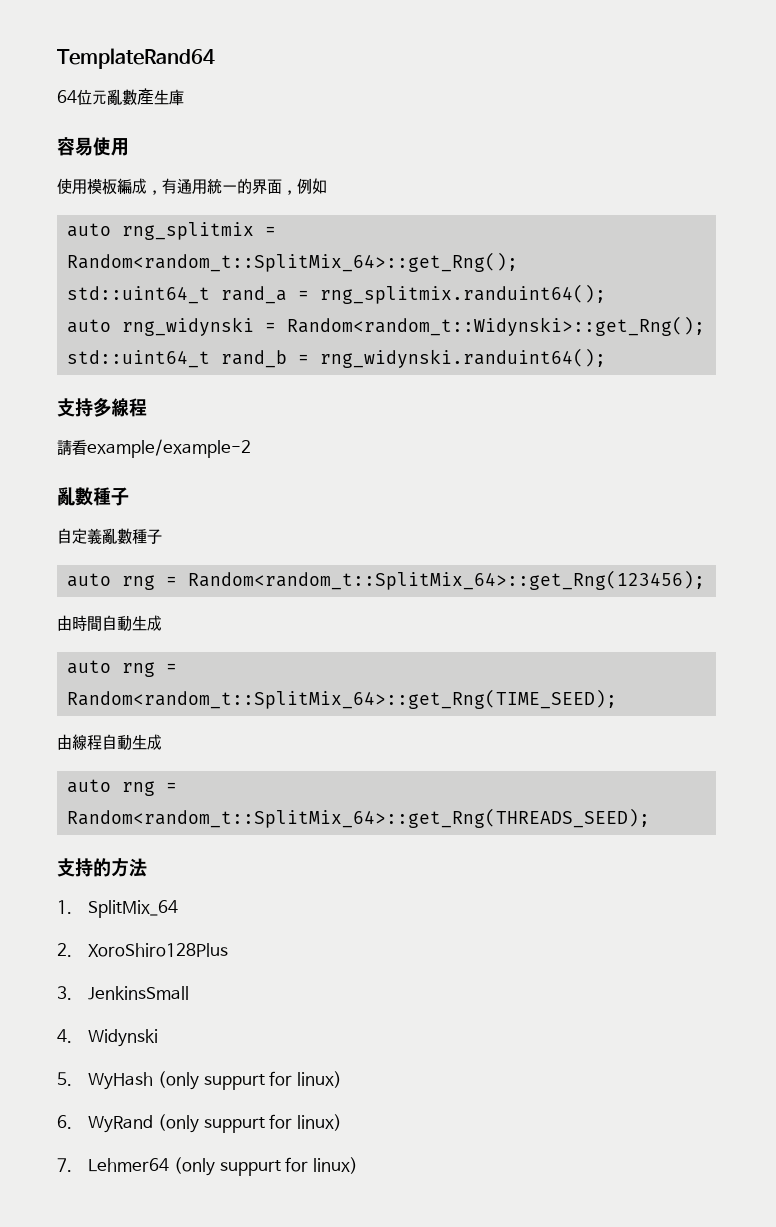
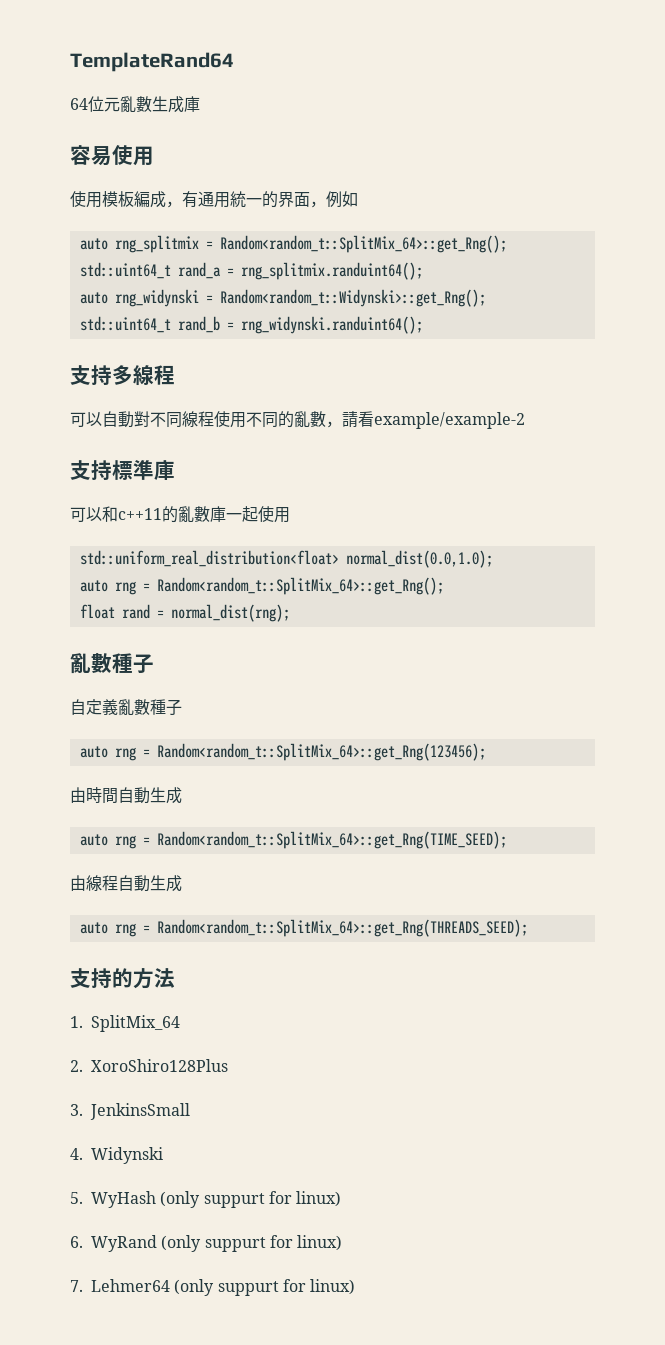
- 64位元亂數產生庫
+ 64位元亂數生成庫
- 請看example/example-2
+ 可以自動對不同線程使用不同的亂數，請看example/example-2
+ 支持標準庫
+ 可以和c++11的亂數庫一起使用
+ std::uniform_real_distribution<float> normal_dist(0.0,1.0);
+ auto rng = Random<random_t::SplitMix_64>::get_Rng();
+ float rand = normal_dist(rng);

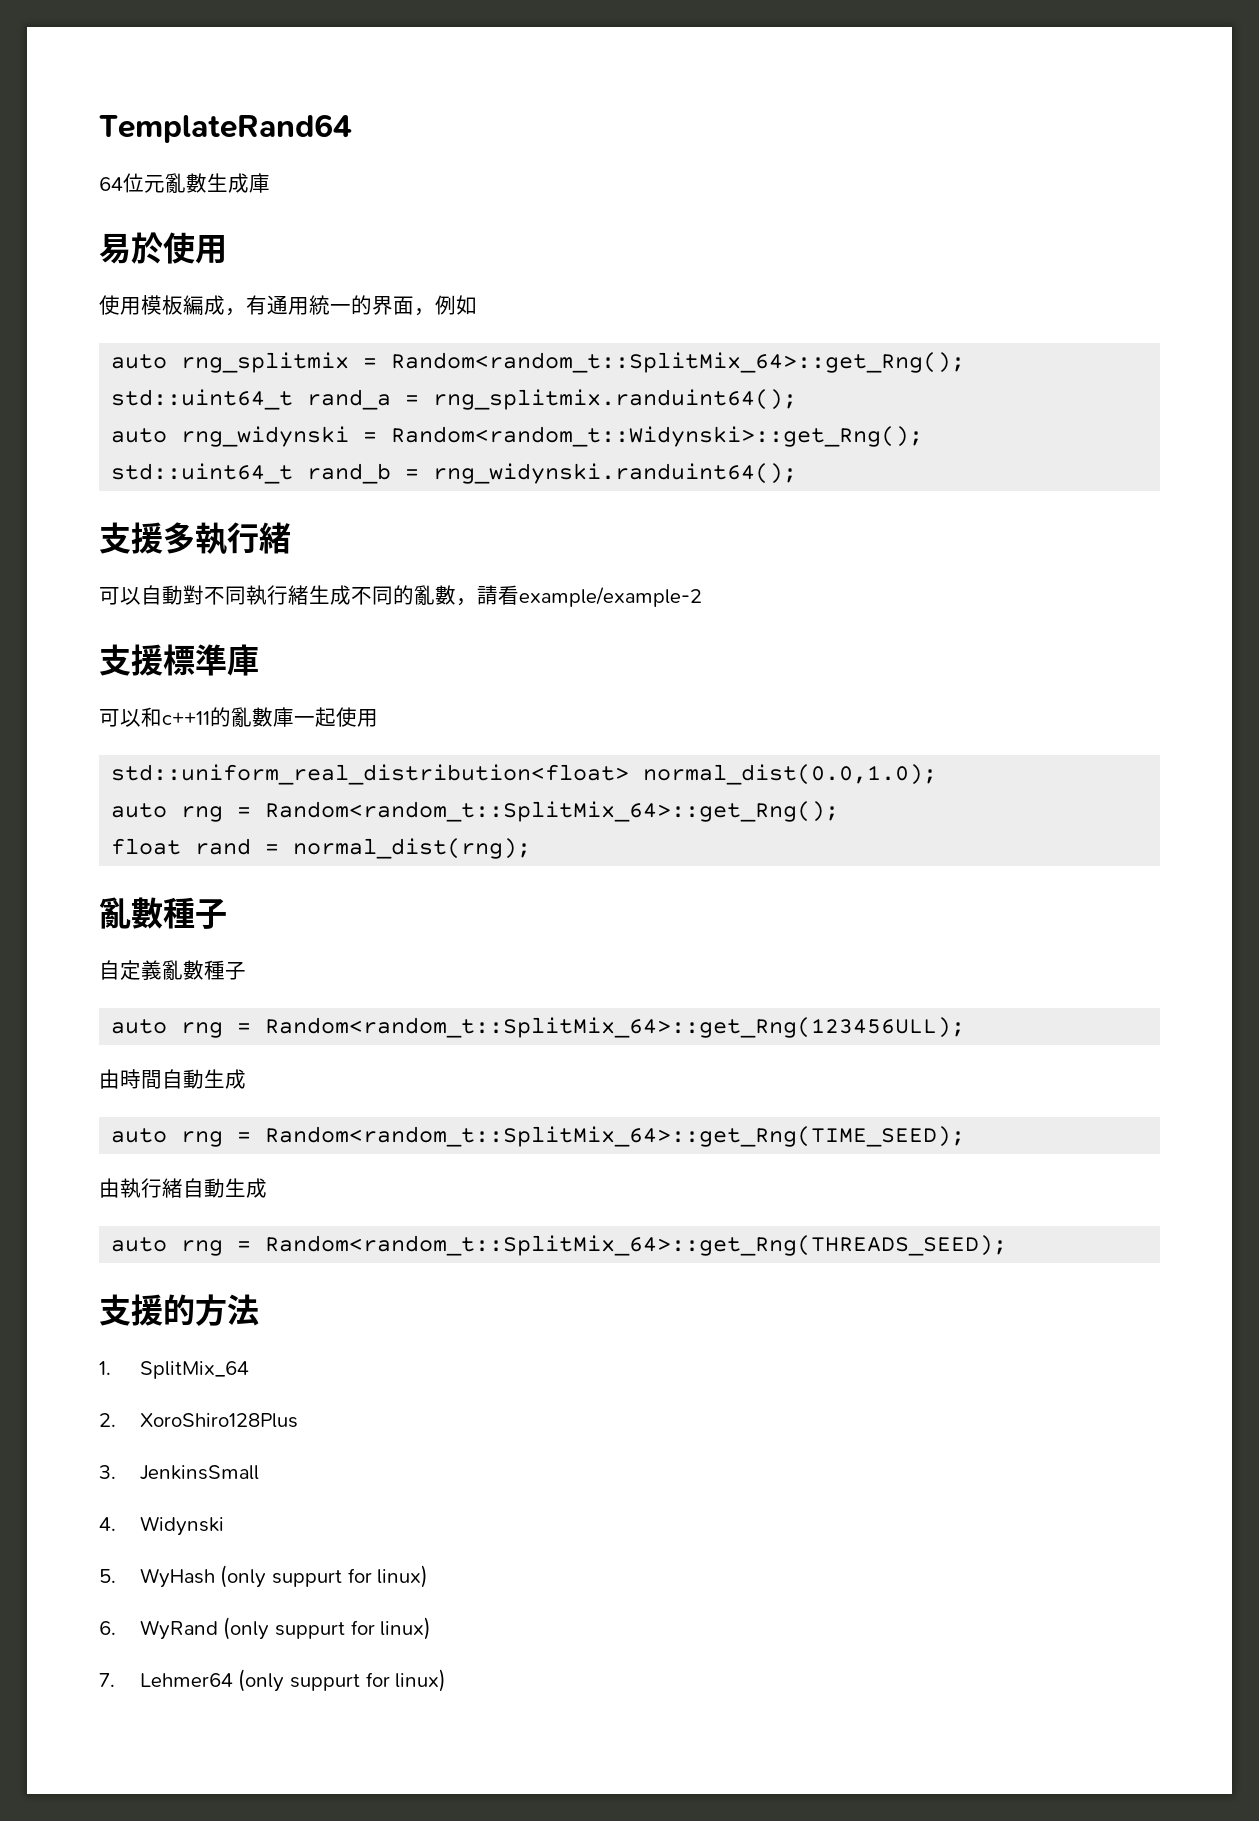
- 容易使用
+ 易於使用
- 支持多線程
+ 支援多執行緒
- 可以自動對不同線程使用不同的亂數，請看example/example-2
+ 可以自動對不同執行緒生成不同的亂數，請看example/example-2
- 支持標準庫
+ 支援標準庫
- auto rng = Random<random_t::SplitMix_64>::get_Rng(123456);
+ auto rng = Random<random_t::SplitMix_64>::get_Rng(123456ULL);
- 由線程自動生成
+ 由執行緒自動生成
- 支持的方法
+ 支援的方法

